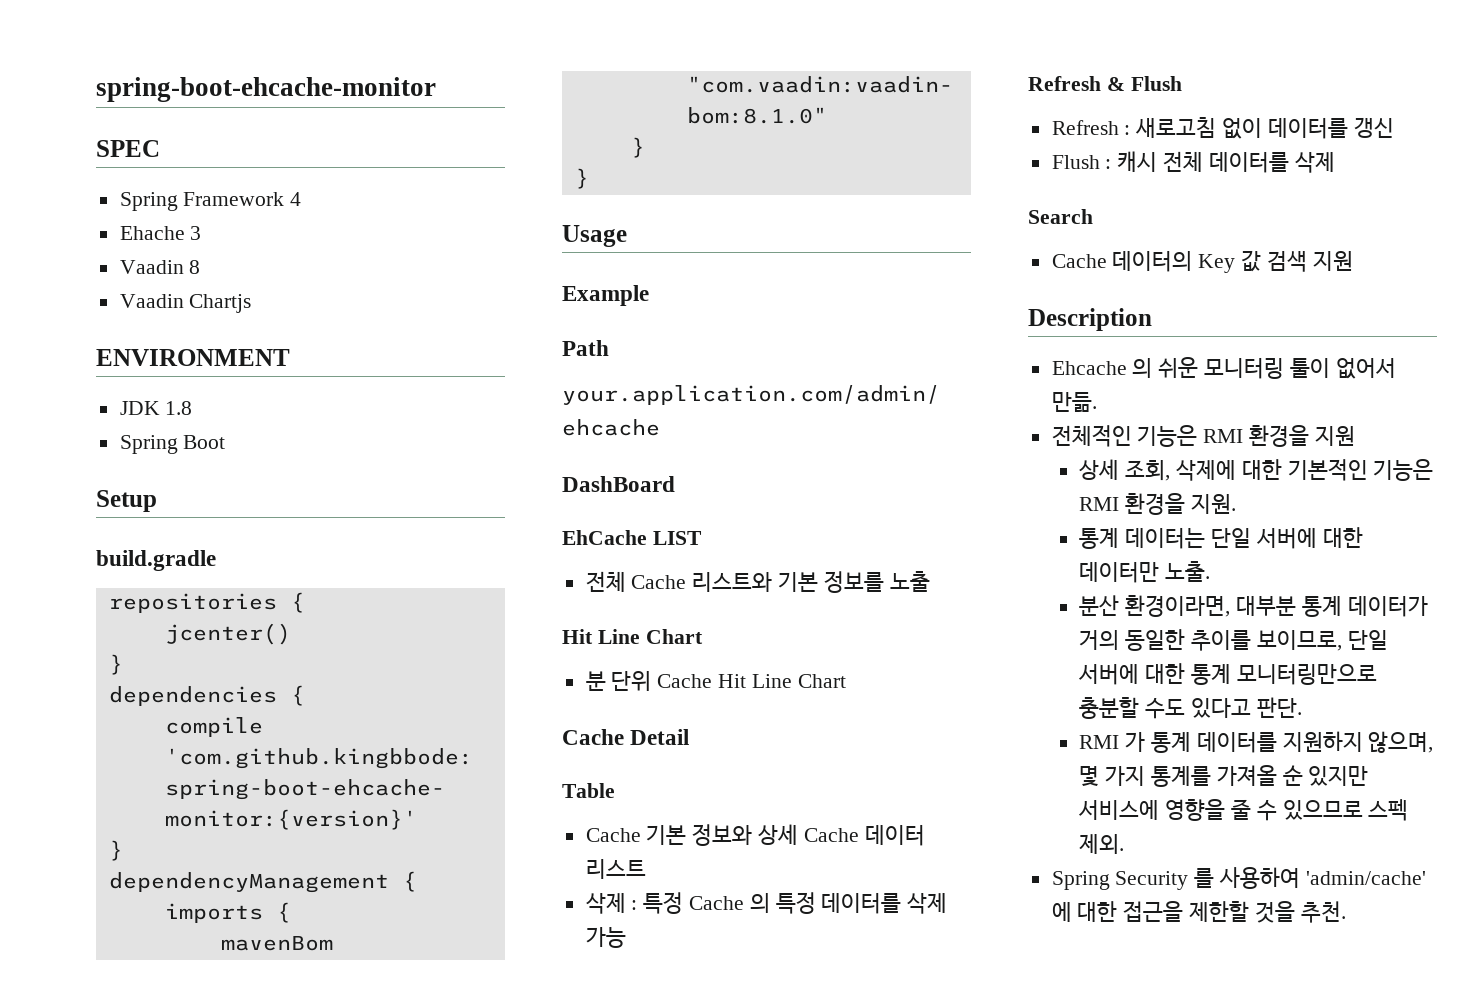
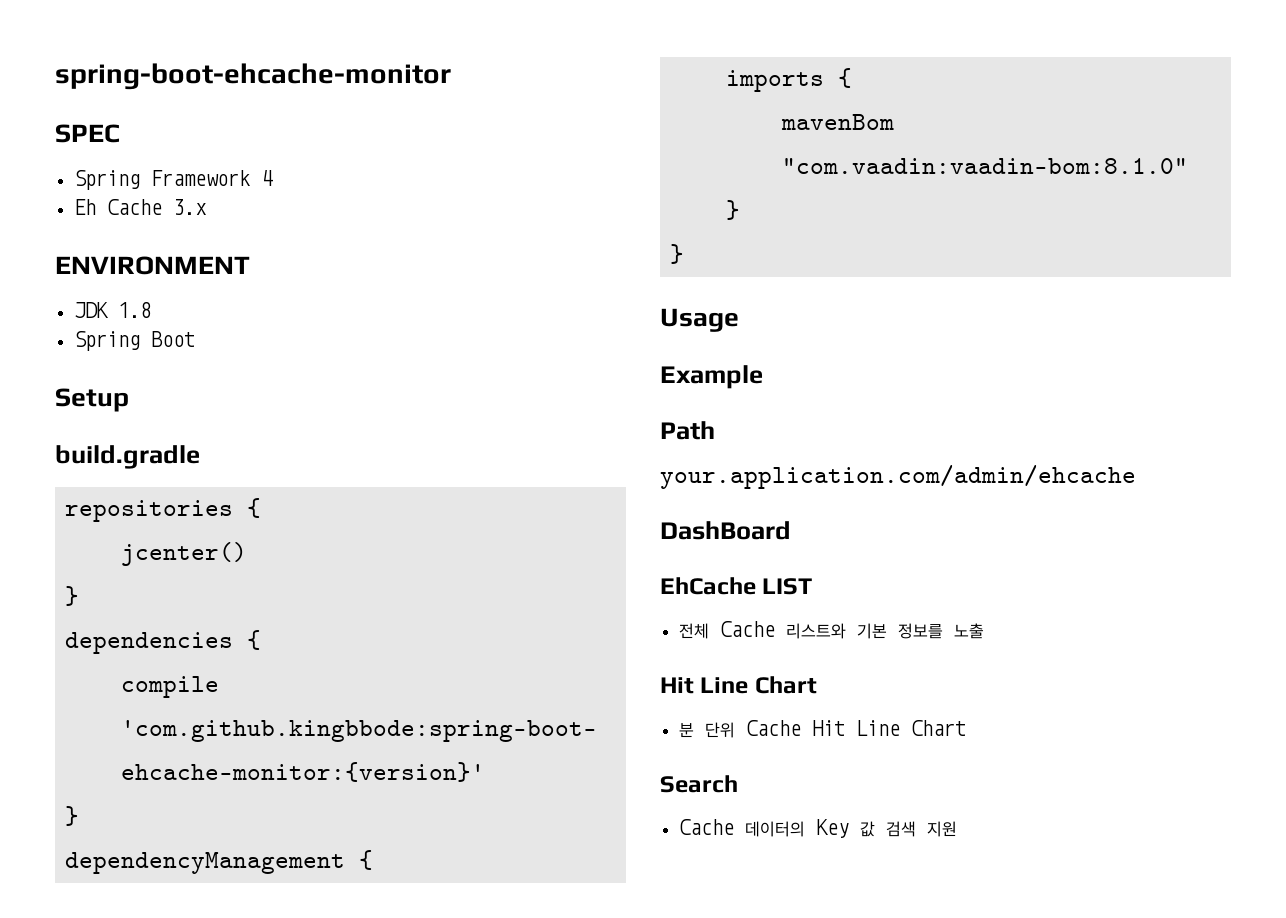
- Ehache 3
- Vaadin 8
- Vaadin Chartjs
+ Eh Cache 3.x
- Cache Detail
- Table
- Cache 기본 정보와 상세 Cache 데이터 리스트
- 삭제 : 특정 Cache 의 특정 데이터를 삭제 가능
- Refresh & Flush
- Refresh : 새로고침 없이 데이터를 갱신
- Flush : 캐시 전체 데이터를 삭제
- Description
- Ehcache 의 쉬운 모니터링 툴이 없어서 만듦.
- 전체적인 기능은 RMI 환경을 지원
- 상세 조회, 삭제에 대한 기본적인 기능은 RMI 환경을 지원.
- 통계 데이터는 단일 서버에 대한 데이터만 노출.
- 분산 환경이라면, 대부분 통계 데이터가 거의 동일한 추이를 보이므로, 단일 서버에 대한 통계 모니터링만으로 충분할 수도 있다고 판단.
- RMI 가 통계 데이터를 지원하지 않으며, 몇 가지 통계를 가져올 순 있지만 서비스에 영향을 줄 수 있으므로 스펙 제외.
- Spring Security 를 사용하여 'admin/cache' 에 대한 접근을 제한할 것을 추천.

